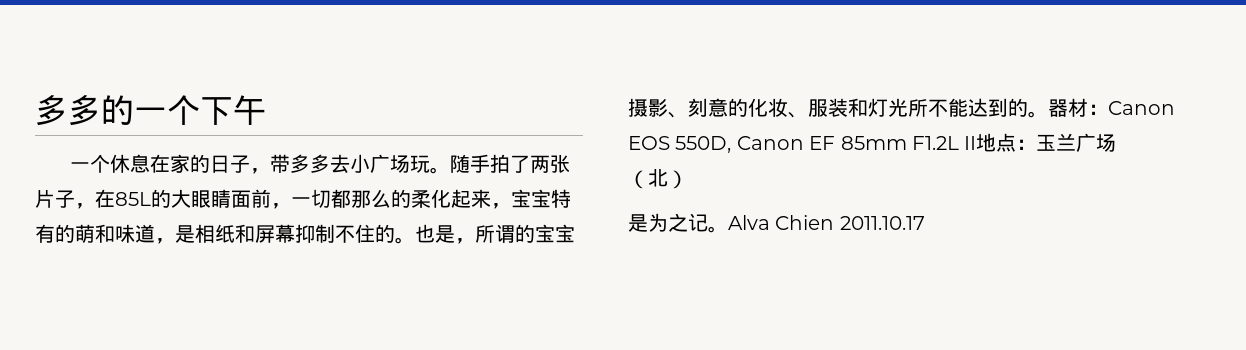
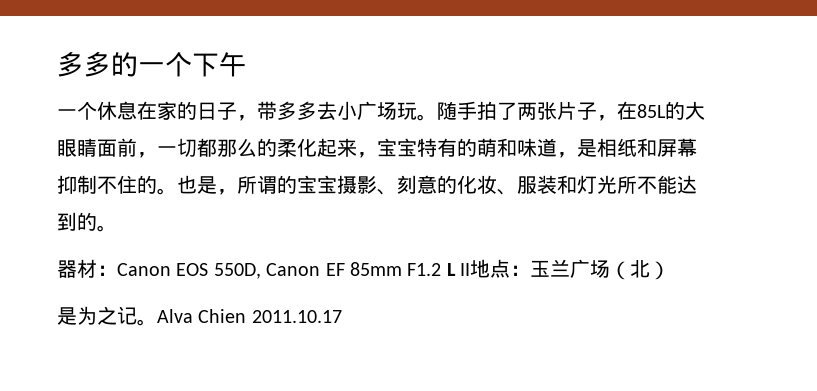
- 也是，所谓的宝宝摄影、刻意的化妆、服装和灯光所不能达到的。器材：Canon EOS 550D, Canon EF 85mm F1.2L II地点：玉兰广场（北）
+ 也是，所谓的宝宝摄影、刻意的化妆、服装和灯光所不能达到的。
+ 器材：Canon EOS 550D, Canon EF 85mm F1.2 L II地点：玉兰广场（北）

